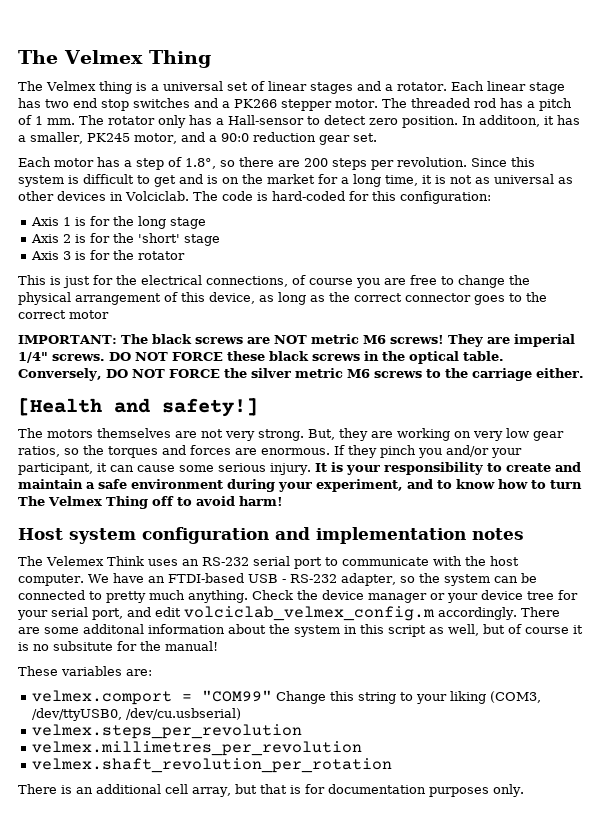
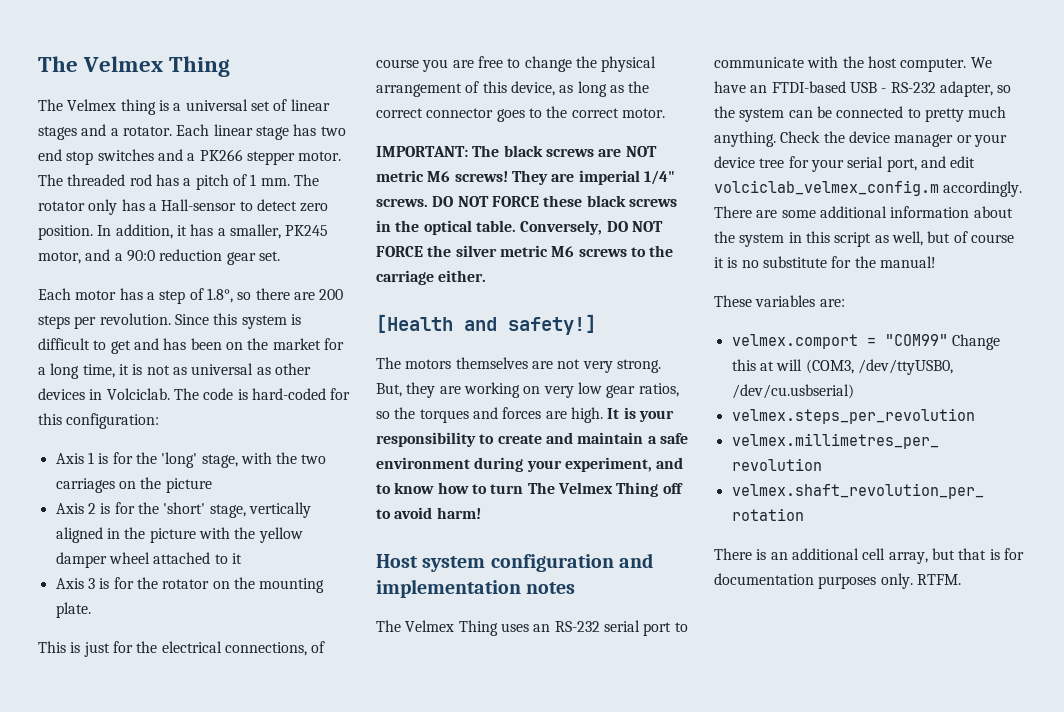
- In additoon, it has a smaller, PK245 motor, and a 90:0 reduction gear set.
+ In addition, it has a smaller, PK245 motor, and a 90:0 reduction gear set.
- Since this system is difficult to get and is on the market for a long time, it is not as universal as other devices in Volciclab.
+ Since this system is difficult to get and has been on the market for a long time, it is not as universal as other devices in Volciclab.
- Axis 1 is for the long stage
+ Axis 1 is for the 'long' stage, with the two carriages on the picture
- Axis 2 is for the 'short' stage
+ Axis 2 is for the 'short' stage, vertically aligned in the picture with the yellow damper wheel attached to it
- Axis 3 is for the rotator
+ Axis 3 is for the rotator on the mounting plate.
- This is just for the electrical connections, of course you are free to change the physical arrangement of this device, as long as the correct connector goes to the correct motor
+ This is just for the electrical connections, of course you are free to change the physical arrangement of this device, as long as the correct connector goes to the correct motor.
- But, they are working on very low gear ratios, so the torques and forces are enormous. If they pinch you and/or your participant, it can cause some serious injury.
+ But, they are working on very low gear ratios, so the torques and forces are high.
- The Velemex Think uses an RS-232 serial port to communicate with the host computer.
+ The Velmex Thing uses an RS-232 serial port to communicate with the host computer.
- There are some additonal information about the system in this script as well, but of course it is no subsitute for the manual!
+ There are some additional information about the system in this script as well, but of course it is no substitute for the manual!
- velmex.comport = "COM99" Change this string to your liking (COM3, /dev/ttyUSB0, /dev/cu.usbserial)
+ velmex.comport = "COM99" Change this at will (COM3, /dev/ttyUSB0, /dev/cu.usbserial)
+ RTFM.

